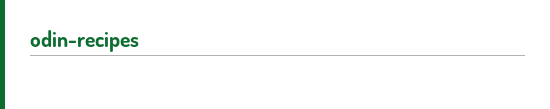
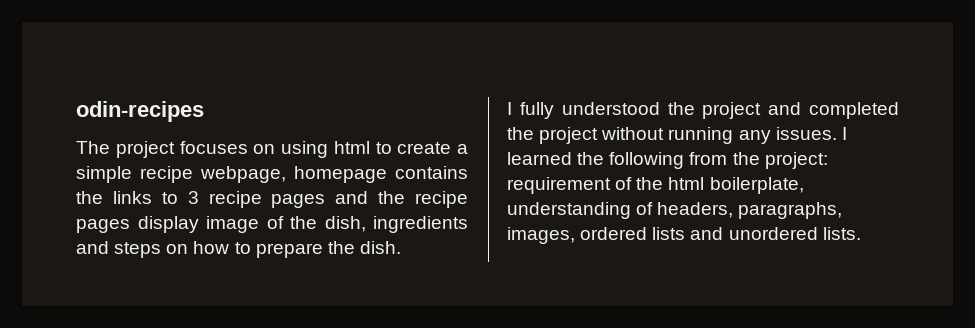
+ The project focuses on using html to create a simple recipe webpage, homepage contains the links to 3 recipe pages and the recipe pages display image of the dish, ingredients and steps on how to prepare the dish.
+ I fully understood the project and completed the project without running any issues. I learned the following from the project: requirement of the html boilerplate, understanding of headers, paragraphs, images, ordered lists and unordered lists.

